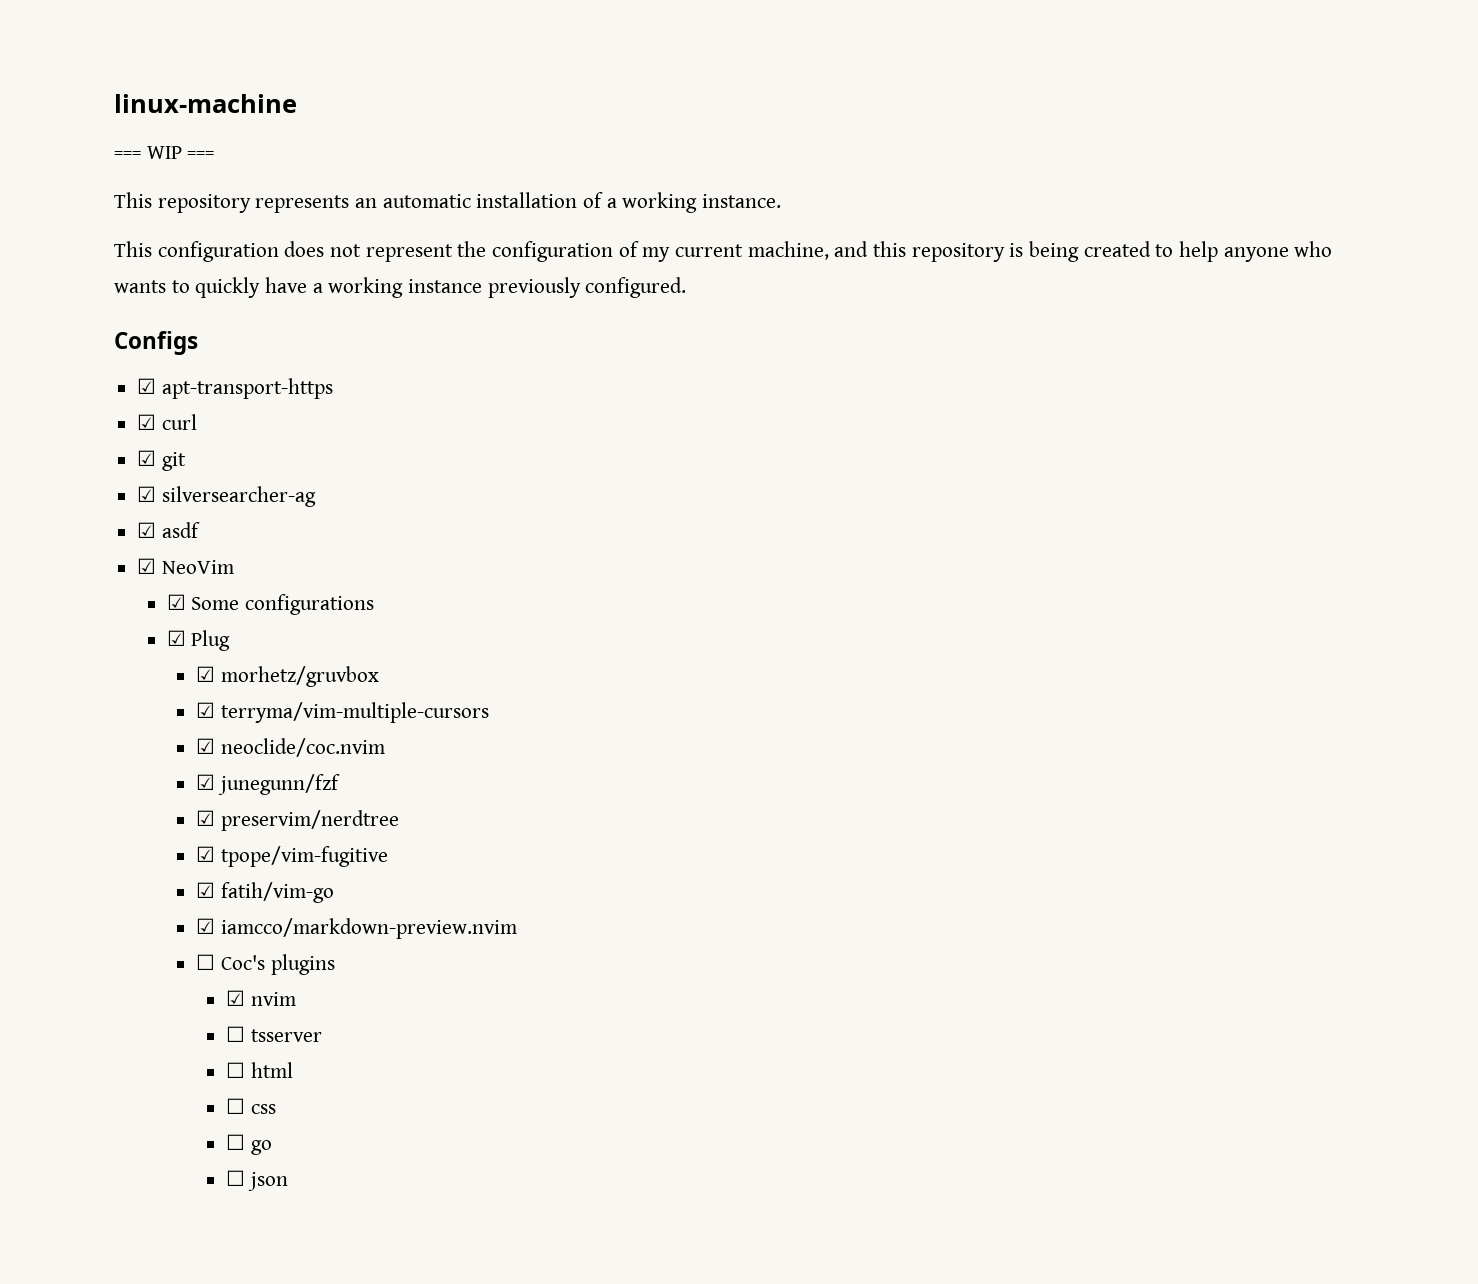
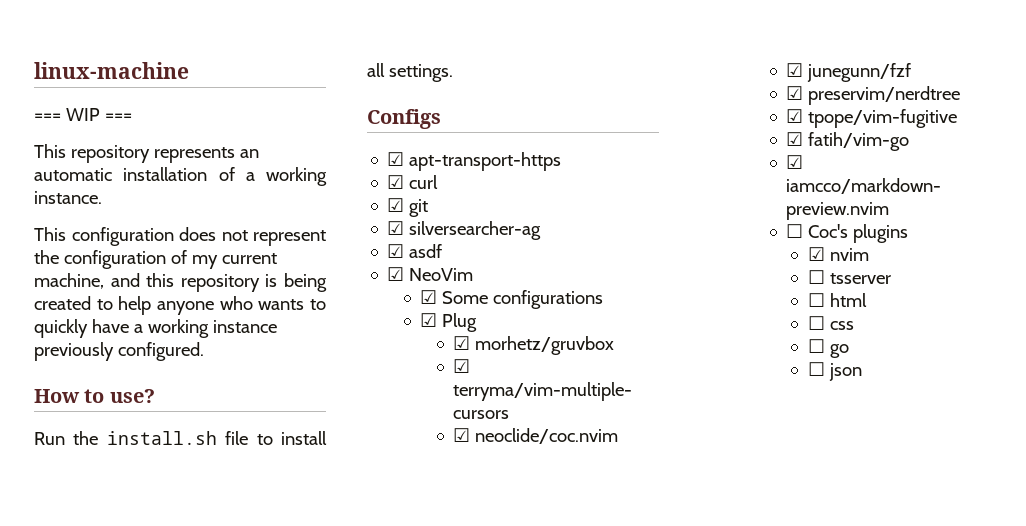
+ How to use?
+ Run the install.sh file to install all settings.

